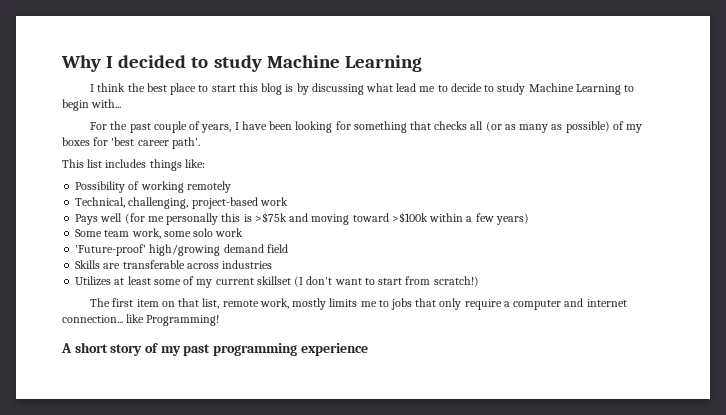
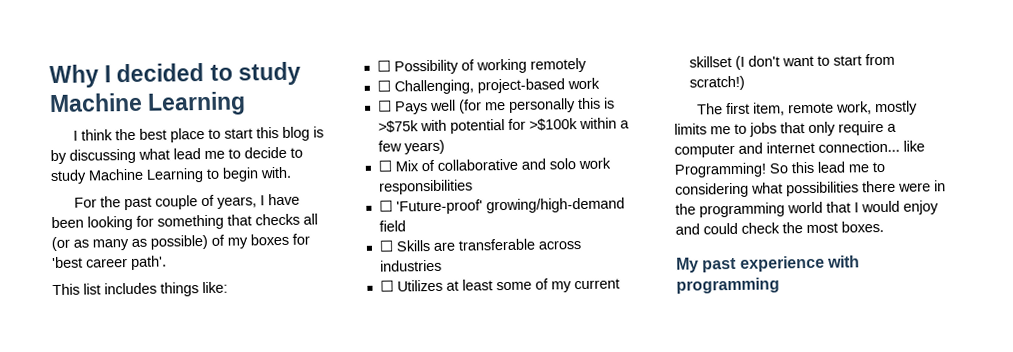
- I think the best place to start this blog is by discussing what lead me to decide to study Machine Learning to begin with...
+ I think the best place to start this blog is by discussing what lead me to decide to study Machine Learning to begin with.
- Possibility of working remotely
+ ☐ Possibility of working remotely
- Technical, challenging, project-based work
+ ☐ Challenging, project-based work
- Pays well (for me personally this is >$75k and moving toward >$100k within a few years)
+ ☐ Pays well (for me personally this is >$75k with potential for >$100k within a few years)
- Some team work, some solo work
- 'Future-proof' high/growing demand field
+ ☐ Mix of collaborative and solo work responsibilities
+ ☐ 'Future-proof' growing/high-demand field
- Skills are transferable across industries
+ ☐ Skills are transferable across industries
- Utilizes at least some of my current skillset (I don't want to start from scratch!)
+ ☐ Utilizes at least some of my current skillset (I don't want to start from scratch!)
- The first item on that list, remote work, mostly limits me to jobs that only require a computer and internet connection... like Programming!
- A short story of my past programming experience
+ The first item, remote work, mostly limits me to jobs that only require a computer and internet connection... like Programming! So this lead me to considering what possibilities there were in the programming world that I would enjoy and could check the most boxes.
+ My past experience with programming

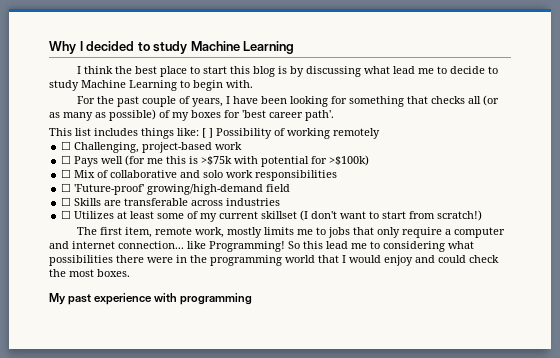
- This list includes things like:
- ☐ Possibility of working remotely
+ This list includes things like: [ ] Possibility of working remotely
- ☐ Pays well (for me personally this is >$75k with potential for >$100k within a few years)
+ ☐ Pays well (for me this is >$75k with potential for >$100k)

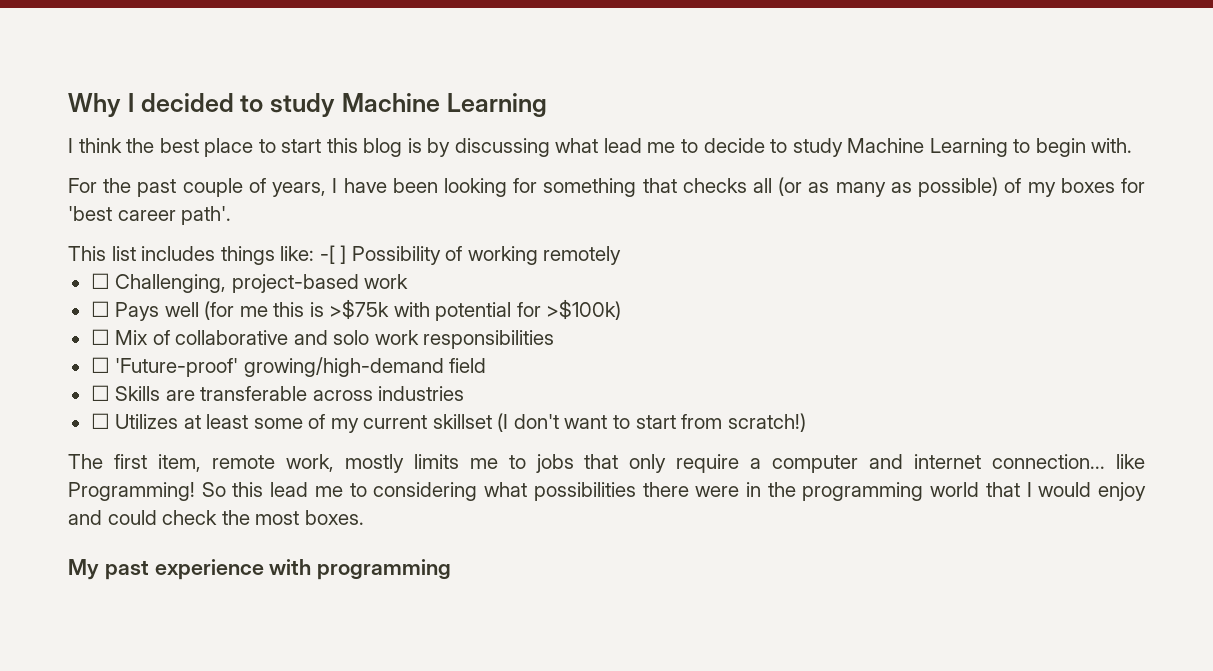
- This list includes things like: [ ] Possibility of working remotely
+ This list includes things like: -[ ] Possibility of working remotely

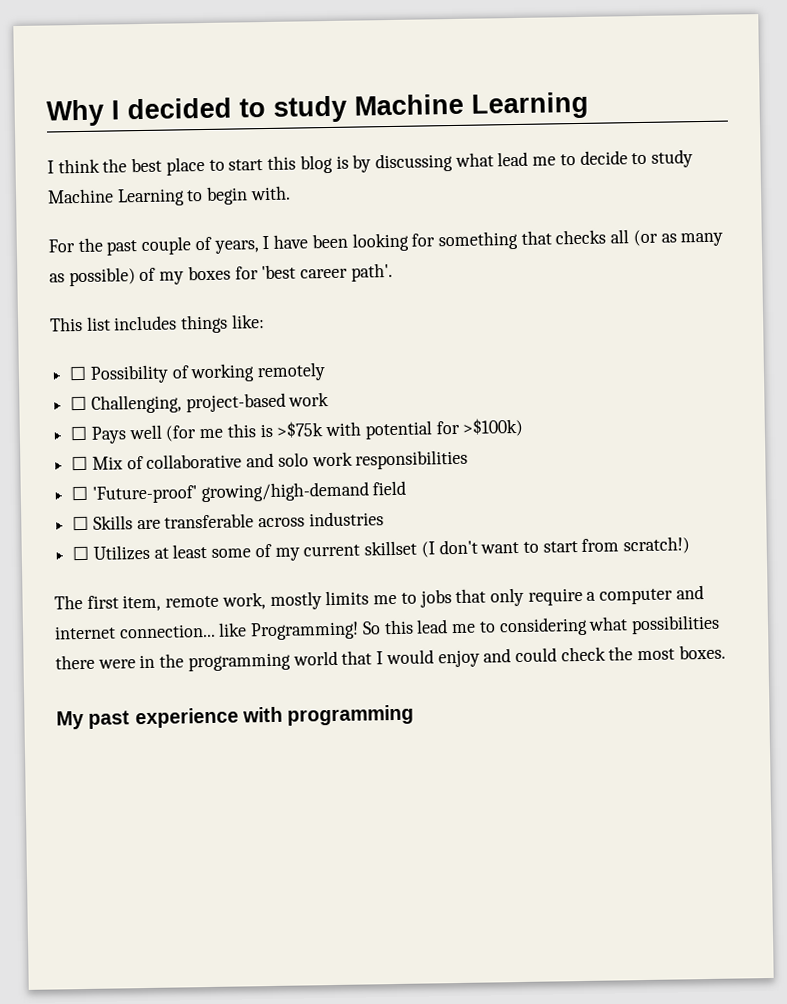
- This list includes things like: -[ ] Possibility of working remotely
+ This list includes things like:
+ ☐ Possibility of working remotely

